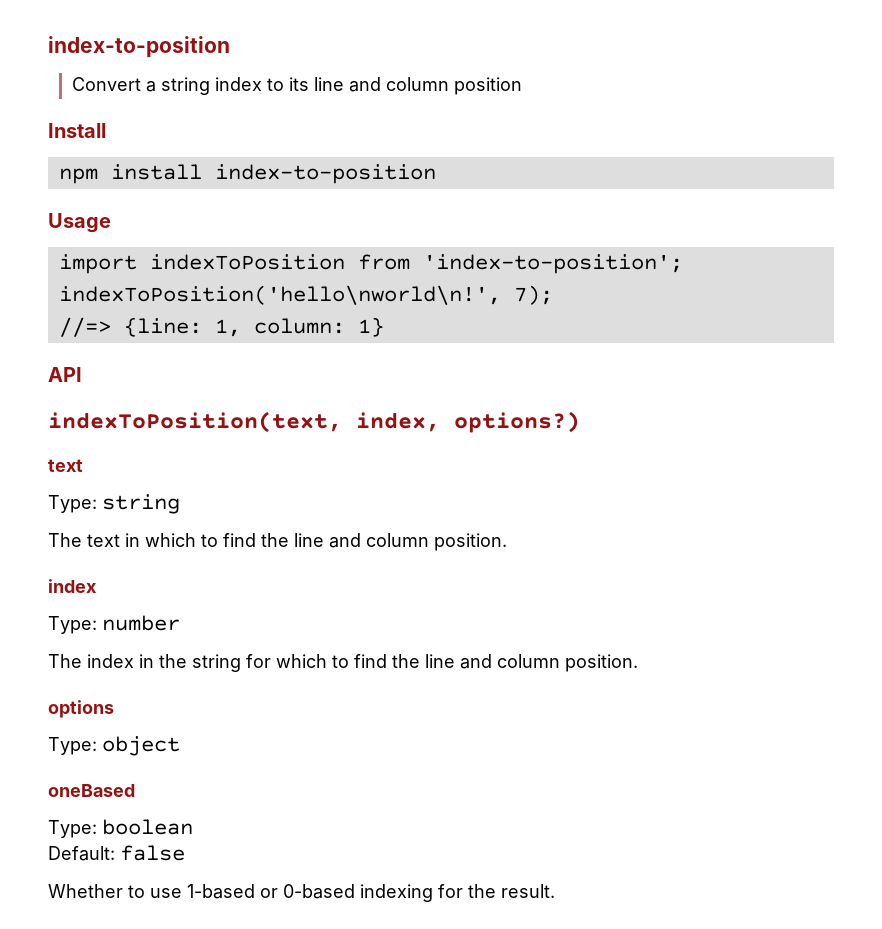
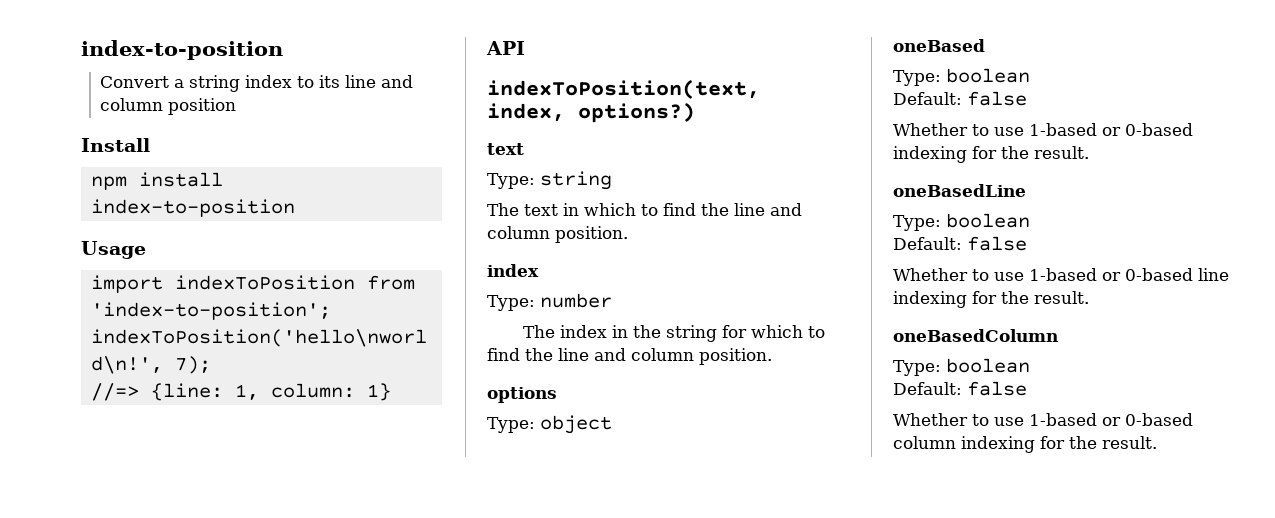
+ oneBasedLine
+ Type: boolean
+ Default: false
+ Whether to use 1-based or 0-based line indexing for the result.
+ oneBasedColumn
+ Type: boolean
+ Default: false
+ Whether to use 1-based or 0-based column indexing for the result.

